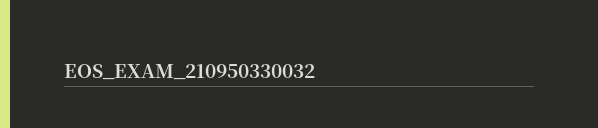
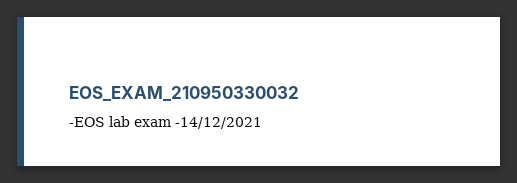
+ -EOS lab exam -14/12/2021

